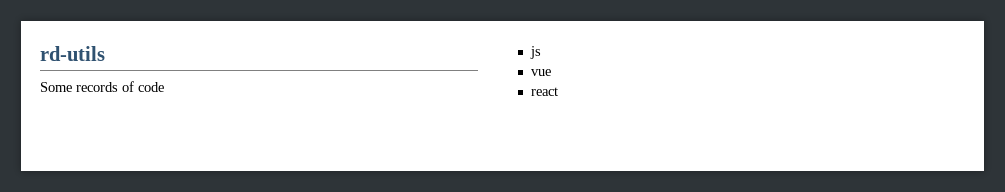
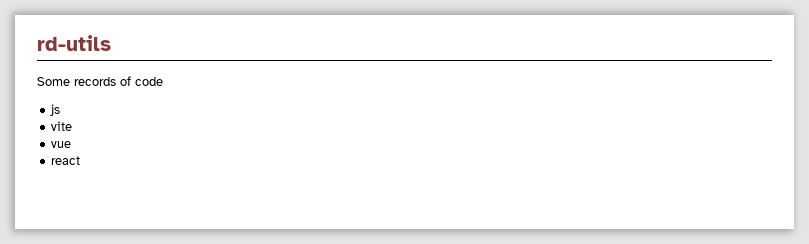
+ vite

